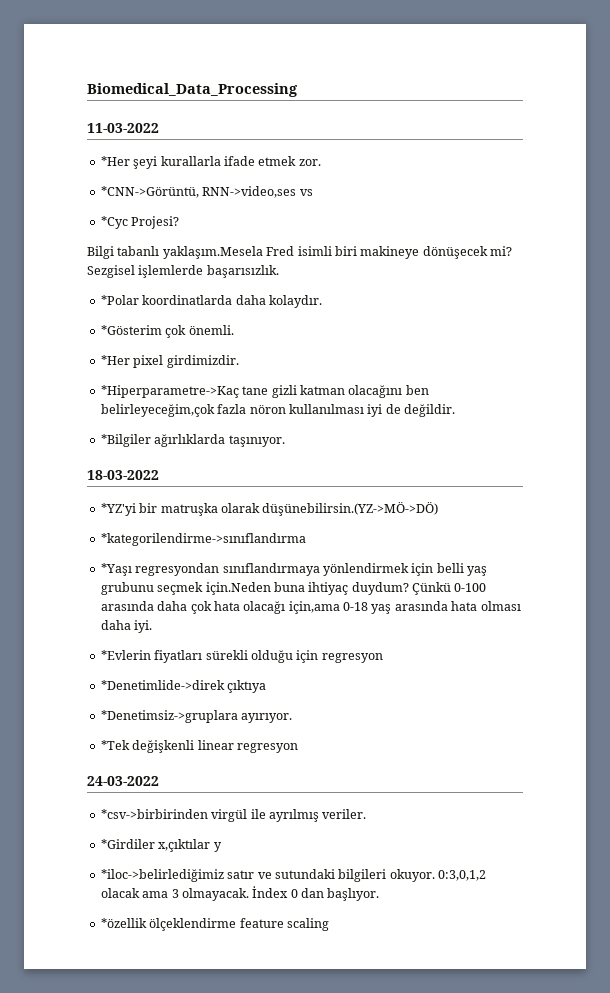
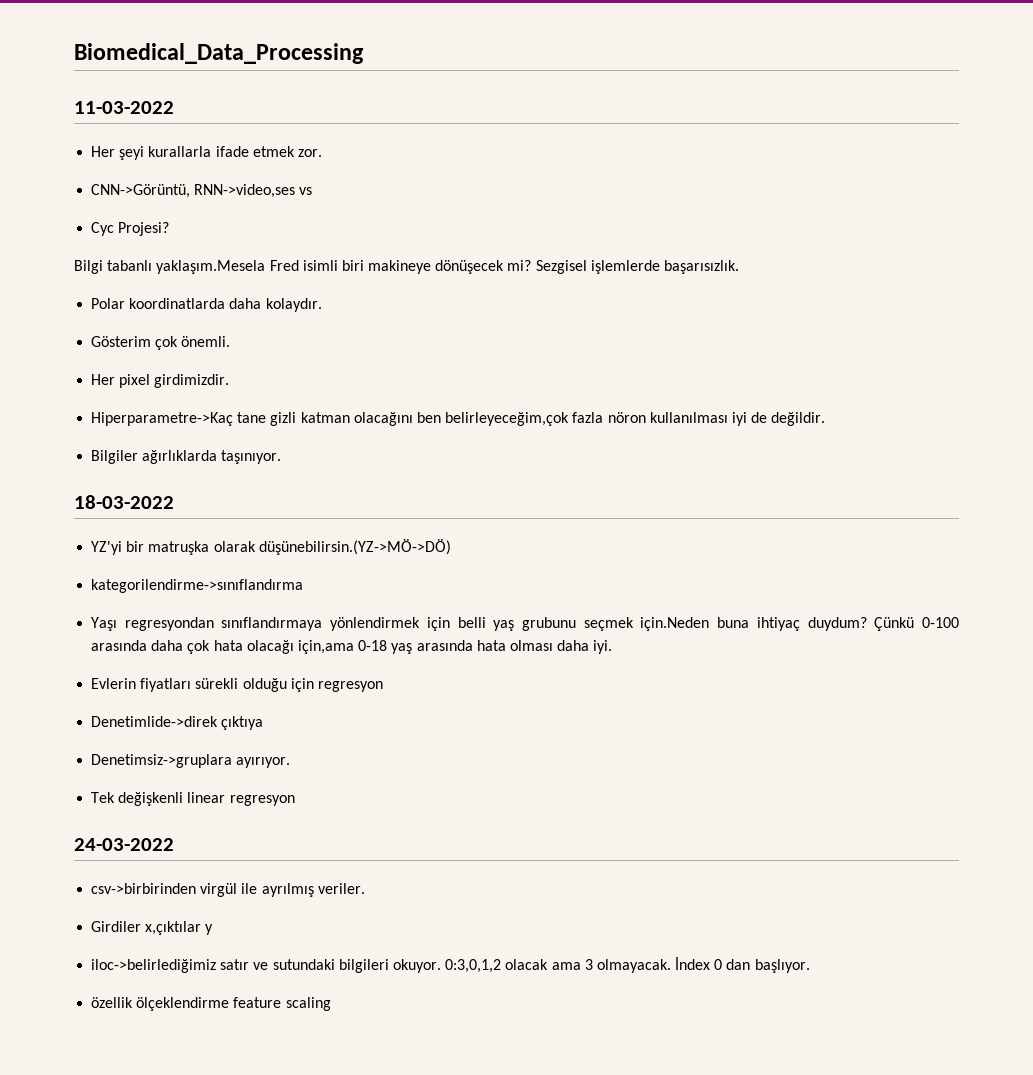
- *Her şeyi kurallarla ifade etmek zor.
+ Her şeyi kurallarla ifade etmek zor.
- *CNN->Görüntü, RNN->video,ses vs
+ CNN->Görüntü, RNN->video,ses vs
- *Cyc Projesi?
+ Cyc Projesi?
- *Polar koordinatlarda daha kolaydır.
+ Polar koordinatlarda daha kolaydır.
- *Gösterim çok önemli.
+ Gösterim çok önemli.
- *Her pixel girdimizdir.
+ Her pixel girdimizdir.
- *Hiperparametre->Kaç tane gizli katman olacağını ben belirleyeceğim,çok fazla nöron kullanılması iyi de değildir.
+ Hiperparametre->Kaç tane gizli katman olacağını ben belirleyeceğim,çok fazla nöron kullanılması iyi de değildir.
- *Bilgiler ağırlıklarda taşınıyor.
+ Bilgiler ağırlıklarda taşınıyor.
- *YZ'yi bir matruşka olarak düşünebilirsin.(YZ->MÖ->DÖ)
+ YZ'yi bir matruşka olarak düşünebilirsin.(YZ->MÖ->DÖ)
- *kategorilendirme->sınıflandırma
- *Yaşı regresyondan sınıflandırmaya yönlendirmek için belli yaş grubunu seçmek için.Neden buna ihtiyaç duydum?
+ kategorilendirme->sınıflandırma
+ Yaşı regresyondan sınıflandırmaya yönlendirmek için belli yaş grubunu seçmek için.Neden buna ihtiyaç duydum?
- *Evlerin fiyatları sürekli olduğu için regresyon
+ Evlerin fiyatları sürekli olduğu için regresyon
- *Denetimlide->direk çıktıya
+ Denetimlide->direk çıktıya
- *Denetimsiz->gruplara ayırıyor.
+ Denetimsiz->gruplara ayırıyor.
- *Tek değişkenli linear regresyon
+ Tek değişkenli linear regresyon
- *csv->birbirinden virgül ile ayrılmış veriler.
+ csv->birbirinden virgül ile ayrılmış veriler.
- *Girdiler x,çıktılar y
+ Girdiler x,çıktılar y
- *iloc->belirlediğimiz satır ve sutundaki bilgileri okuyor.
+ iloc->belirlediğimiz satır ve sutundaki bilgileri okuyor.
- *özellik ölçeklendirme feature scaling
+ özellik ölçeklendirme feature scaling

